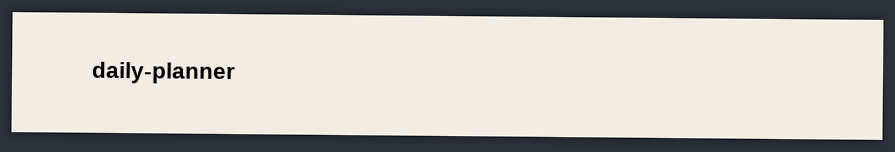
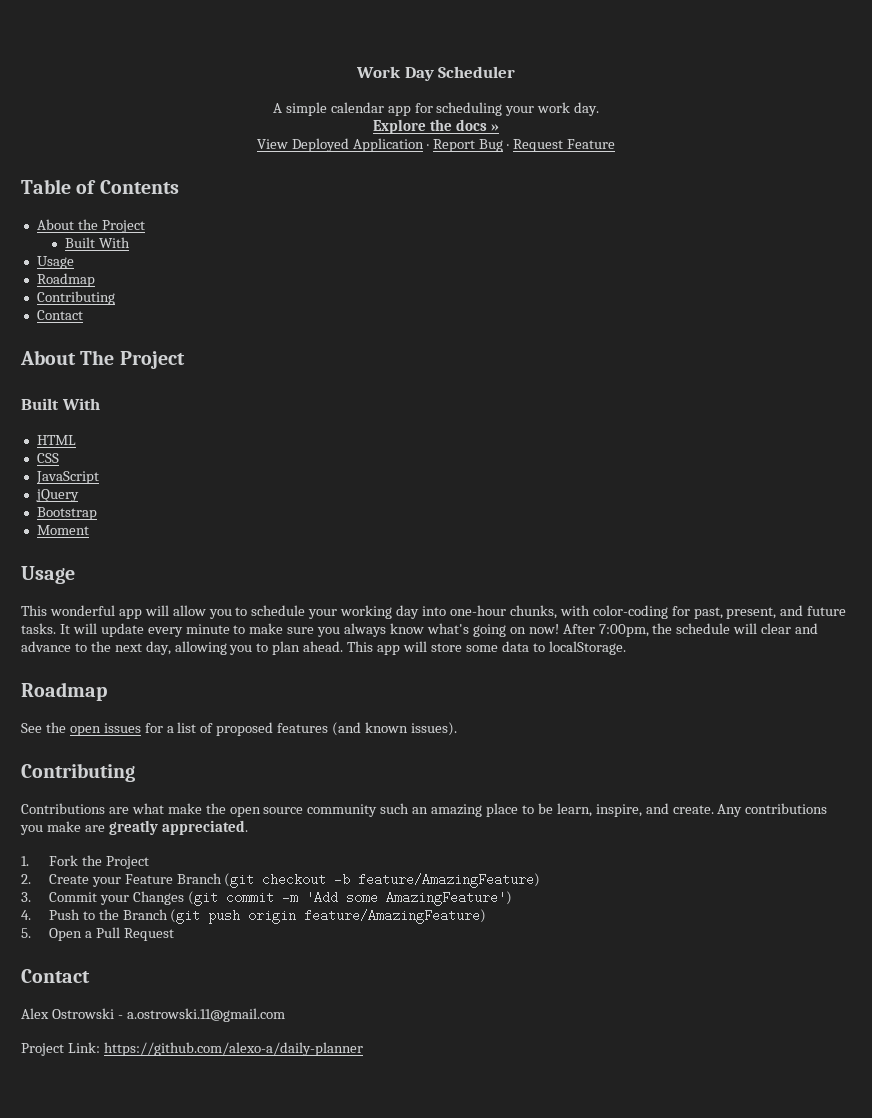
- daily-planner
+ Work Day Scheduler
+ A simple calendar app for scheduling your work day.
+ Explore the docs »
+ View Deployed Application · Report Bug · Request Feature
+ Table of Contents
+ About the Project
+ Built With
+ Usage
+ Roadmap
+ Contributing
+ Contact
+ About The Project
+ Built With
+ HTML
+ CSS
+ JavaScript
+ jQuery
+ Bootstrap
+ Moment
+ Usage
+ This wonderful app will allow you to schedule your working day into one-hour chunks, with color-coding for past, present, and future tasks. It will update every minute to make sure you always know what's going on now! After 7:00pm, the schedule will clear and advance to the next day, allowing you to plan ahead. This app will store some data to localStorage.
+ Roadmap
+ See the open issues for a list of proposed features (and known issues).
+ Contributing
+ Contributions are what make the open source community such an amazing place to be learn, inspire, and create. Any contributions you make are greatly appreciated.
+ 1. Fork the Project
+ 2. Create your Feature Branch (git checkout -b feature/AmazingFeature)
+ 3. Commit your Changes (git commit -m 'Add some AmazingFeature')
+ 4. Push to the Branch (git push origin feature/AmazingFeature)
+ 5. Open a Pull Request
+ Contact
+ Alex Ostrowski - a.ostrowski.11@gmail.com
+ Project Link: https://github.com/alexo-a/daily-planner

